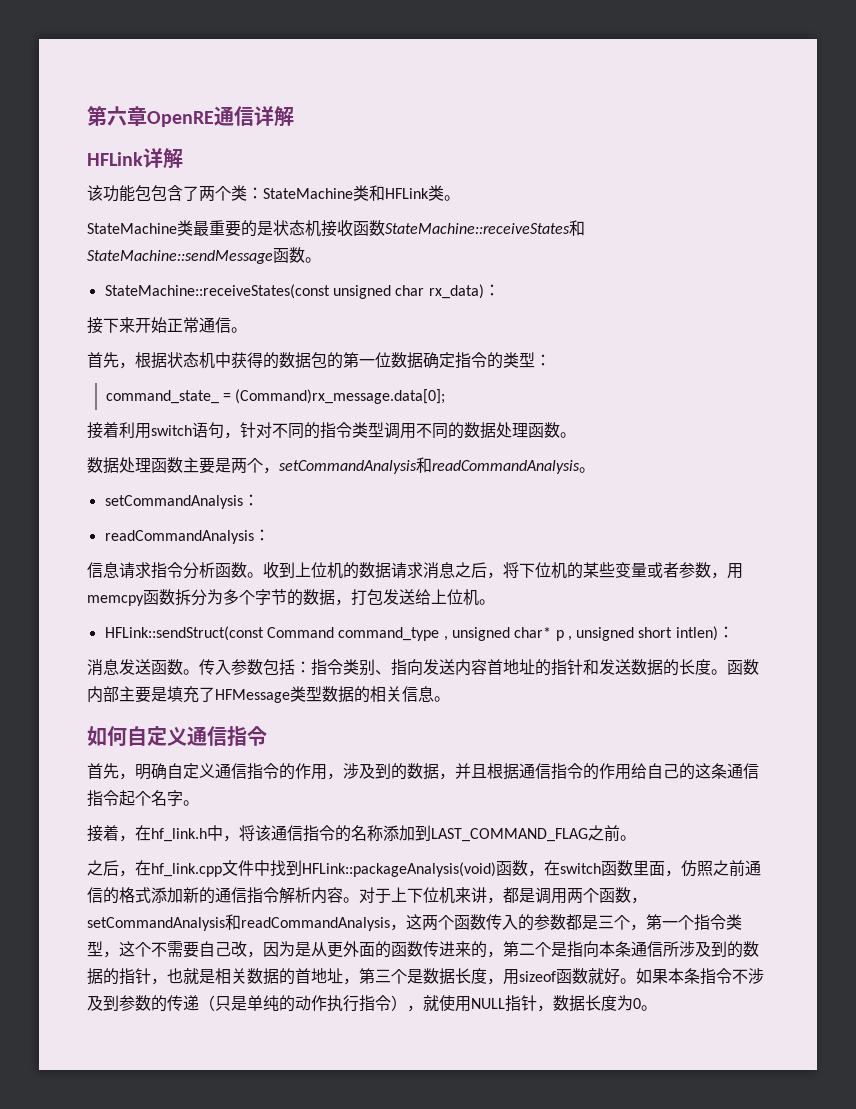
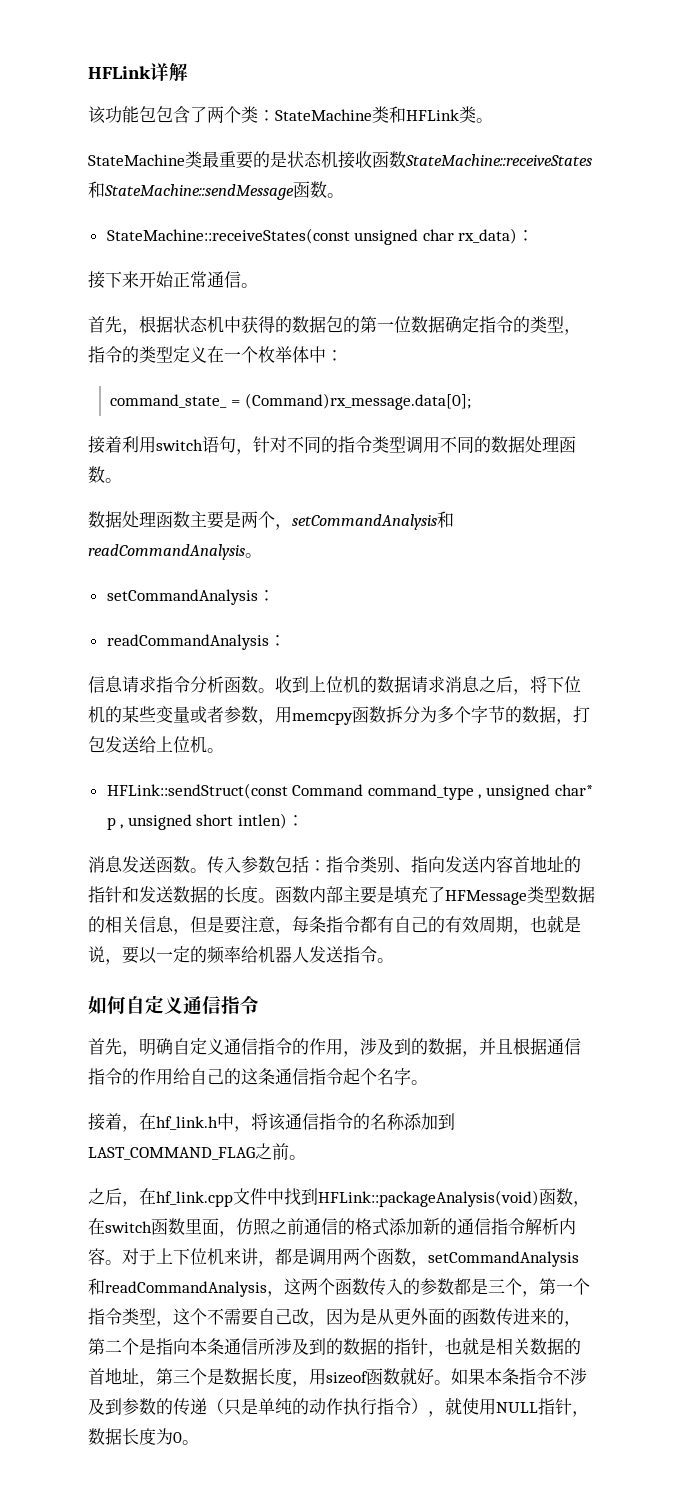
- 第六章OpenRE通信详解
- 首先，根据状态机中获得的数据包的第一位数据确定指令的类型：
+ 首先，根据状态机中获得的数据包的第一位数据确定指令的类型，指令的类型定义在一个枚举体中：
- 函数内部主要是填充了HFMessage类型数据的相关信息。
+ 函数内部主要是填充了HFMessage类型数据的相关信息，但是要注意，每条指令都有自己的有效周期，也就是说，要以一定的频率给机器人发送指令。

